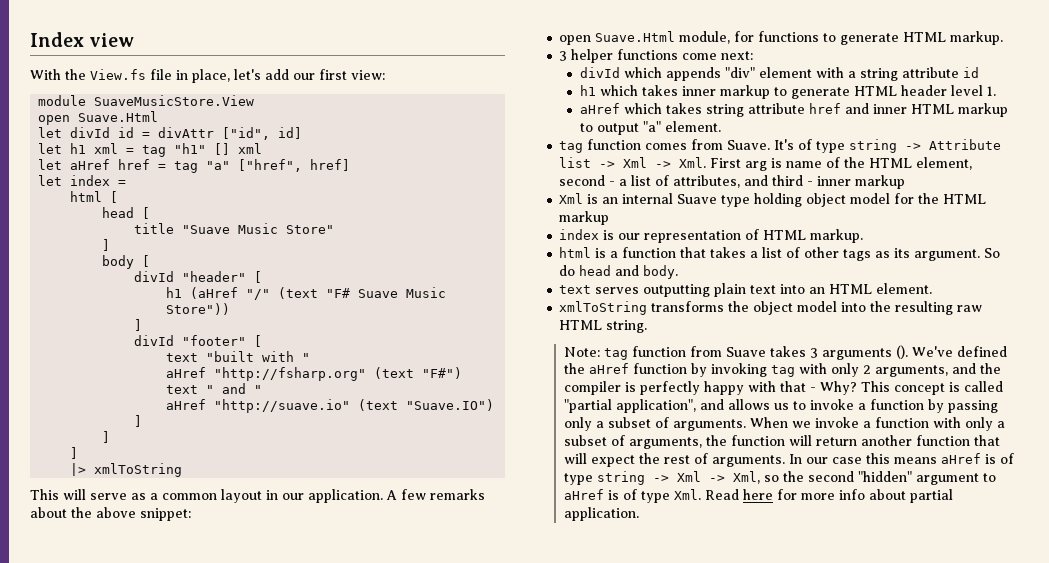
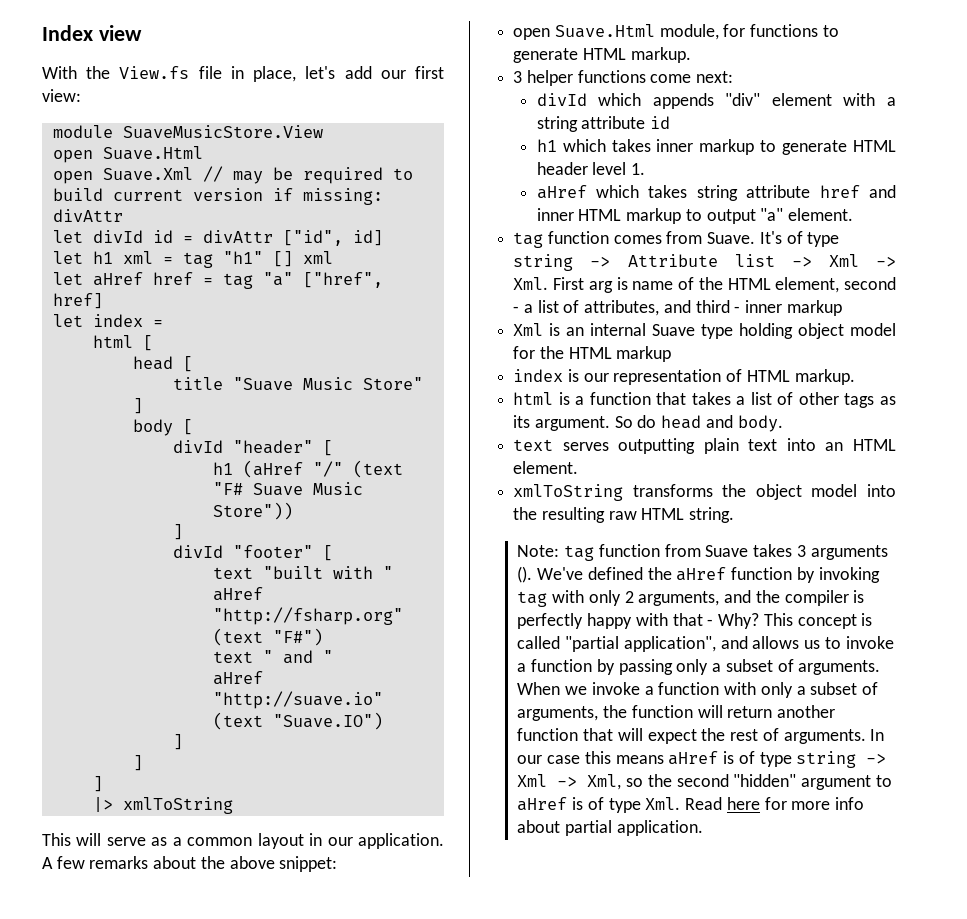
+ open Suave.Xml // may be required to build current version if missing: divAttr

